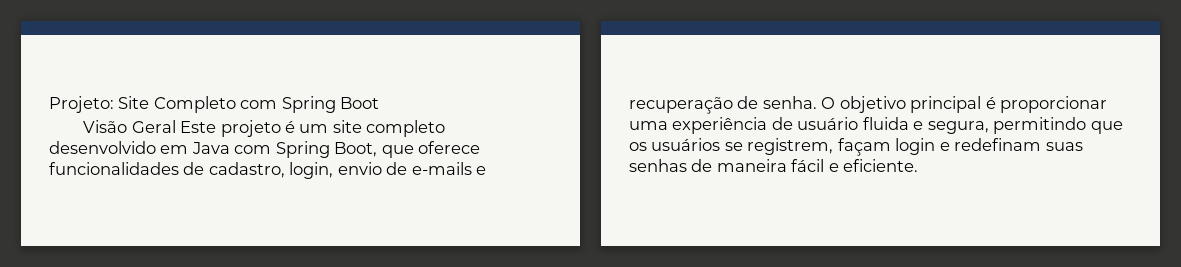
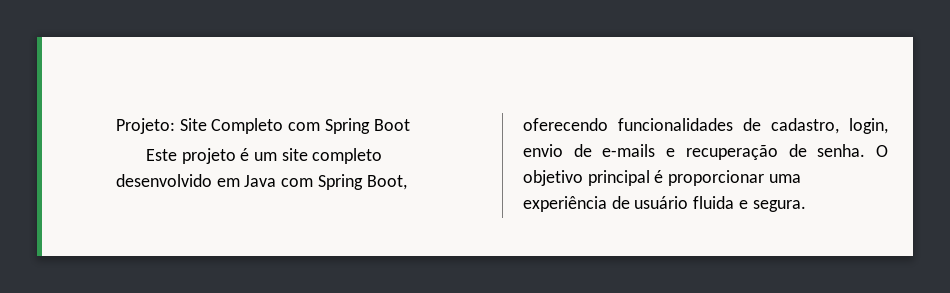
- Visão Geral Este projeto é um site completo desenvolvido em Java com Spring Boot, que oferece funcionalidades de cadastro, login, envio de e-mails e recuperação de senha.
+ Este projeto é um site completo desenvolvido em Java com Spring Boot, oferecendo funcionalidades de cadastro, login, envio de e-mails e recuperação de senha.
- O objetivo principal é proporcionar uma experiência de usuário fluida e segura, permitindo que os usuários se registrem, façam login e redefinam suas senhas de maneira fácil e eficiente.
+ O objetivo principal é proporcionar uma experiência de usuário fluida e segura.

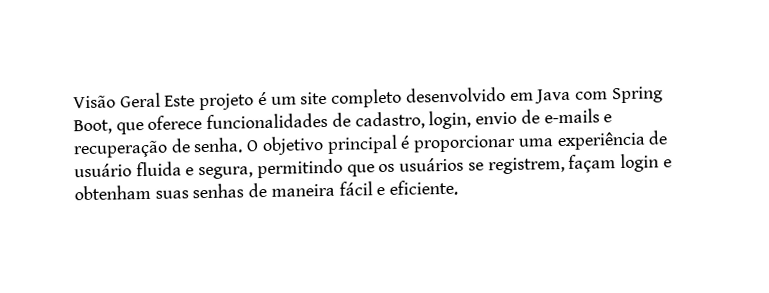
- Projeto: Site Completo com Spring Boot
- Este projeto é um site completo desenvolvido em Java com Spring Boot, oferecendo funcionalidades de cadastro, login, envio de e-mails e recuperação de senha.
+ Visão Geral Este projeto é um site completo desenvolvido em Java com Spring Boot, que oferece funcionalidades de cadastro, login, envio de e-mails e recuperação de senha.
- O objetivo principal é proporcionar uma experiência de usuário fluida e segura.
+ O objetivo principal é proporcionar uma experiência de usuário fluida e segura, permitindo que os usuários se registrem, façam login e obtenham suas senhas de maneira fácil e eficiente.

